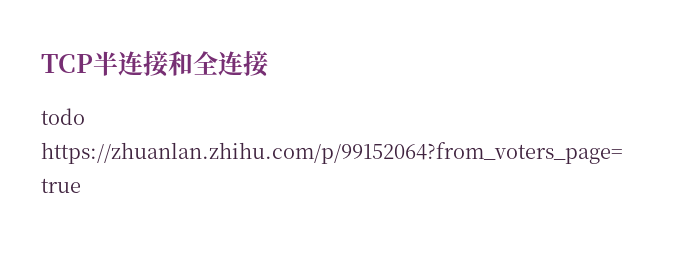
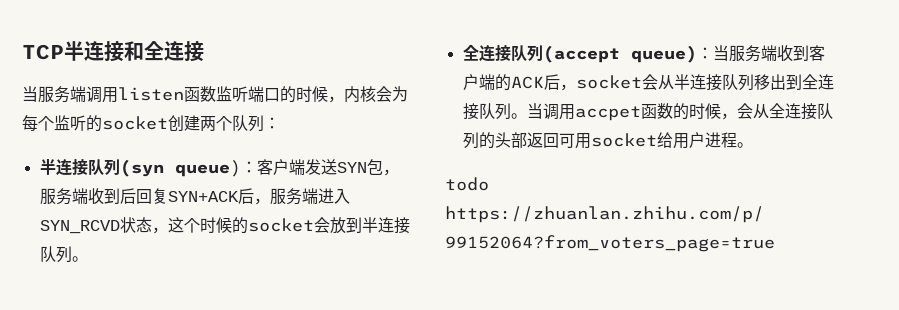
+ 当服务端调用listen函数监听端口的时候，内核会为每个监听的socket创建两个队列：
+ 半连接队列(syn queue)：客户端发送SYN包，服务端收到后回复SYN+ACK后，服务端进入SYN_RCVD状态，这个时候的socket会放到半连接队列。
+ 全连接队列(accept queue)：当服务端收到客户端的ACK后，socket会从半连接队列移出到全连接队列。当调用accpet函数的时候，会从全连接队列的头部返回可用socket给用户进程。

